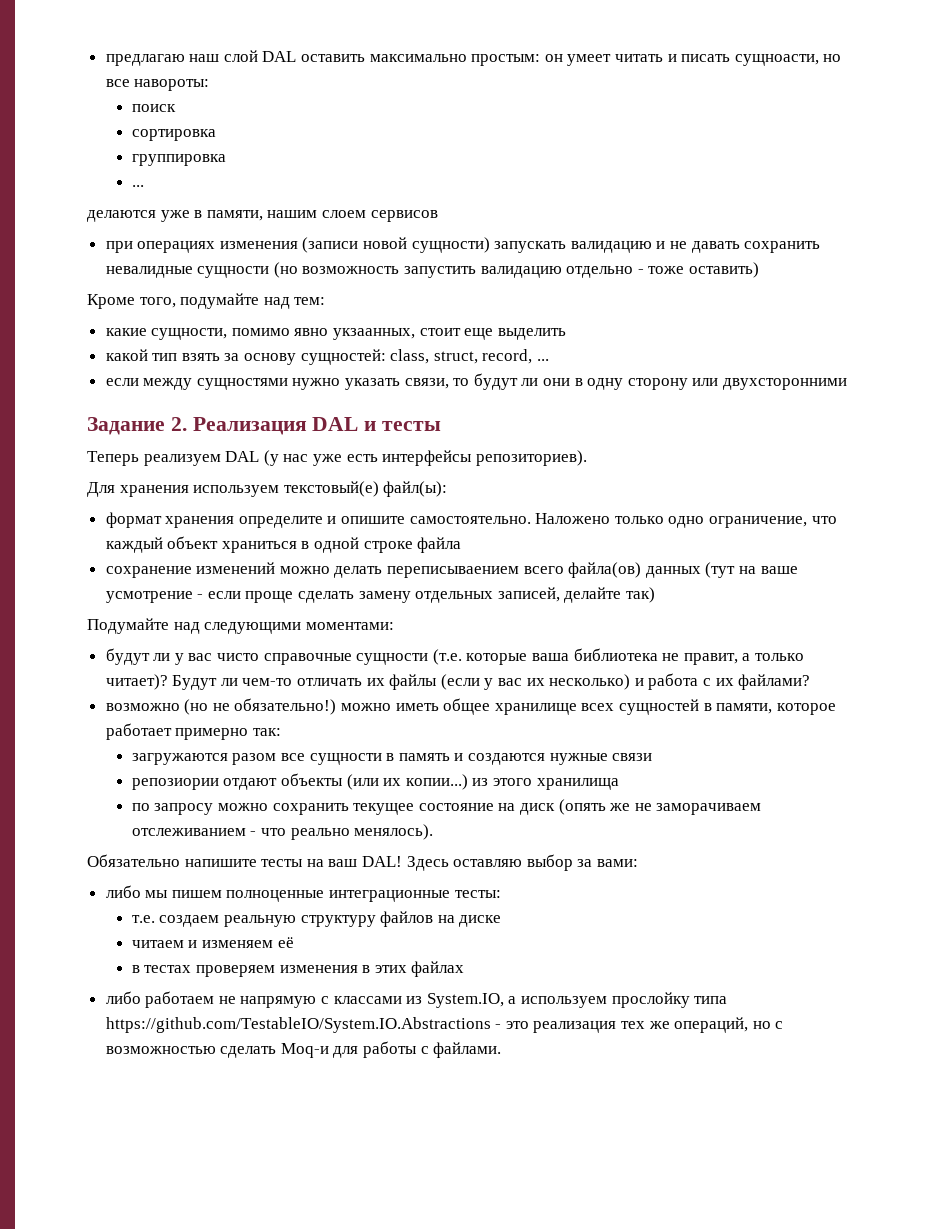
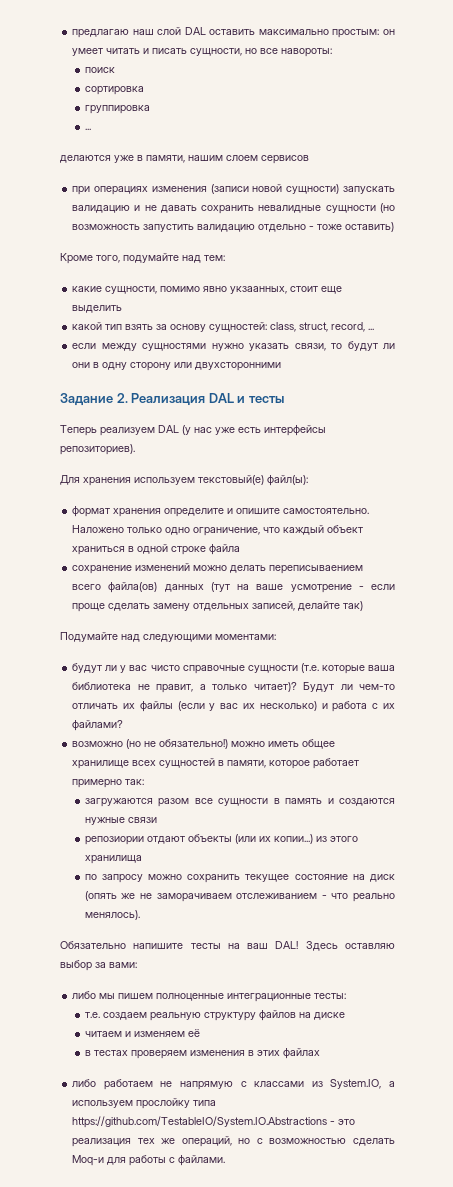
- предлагаю наш слой DAL оставить максимально простым: он умеет читать и писать сущноасти, но все навороты:
+ предлагаю наш слой DAL оставить максимально простым: он умеет читать и писать сущности, но все навороты:

